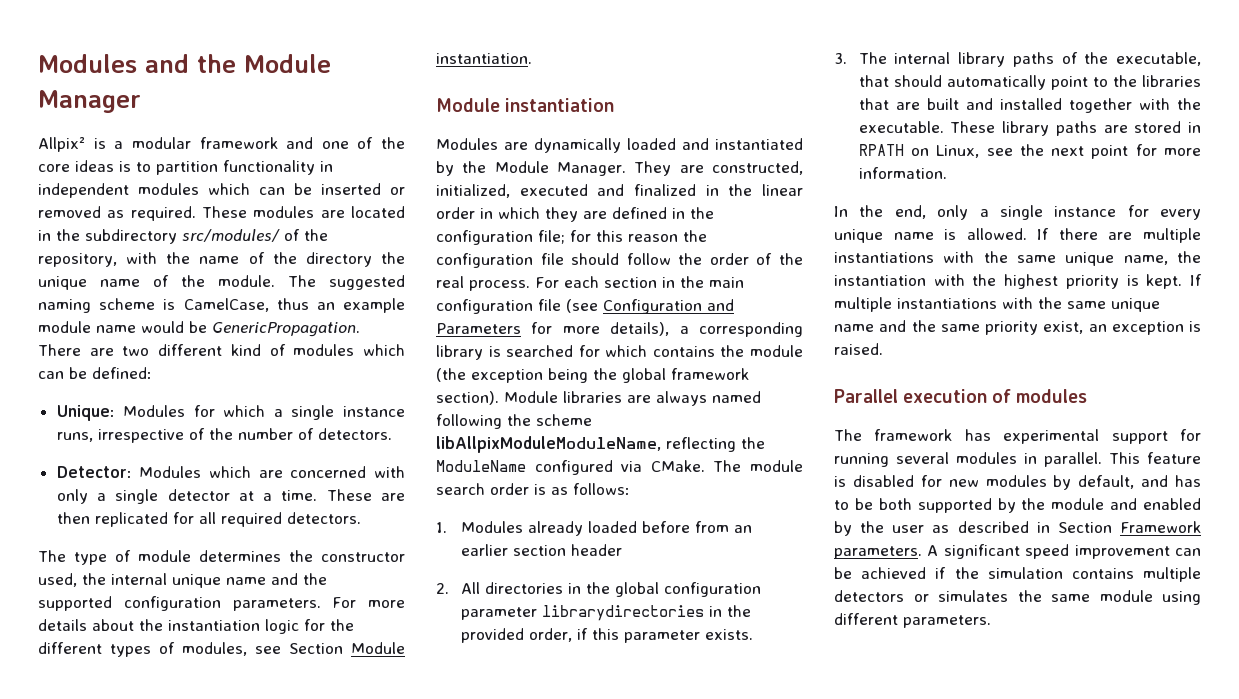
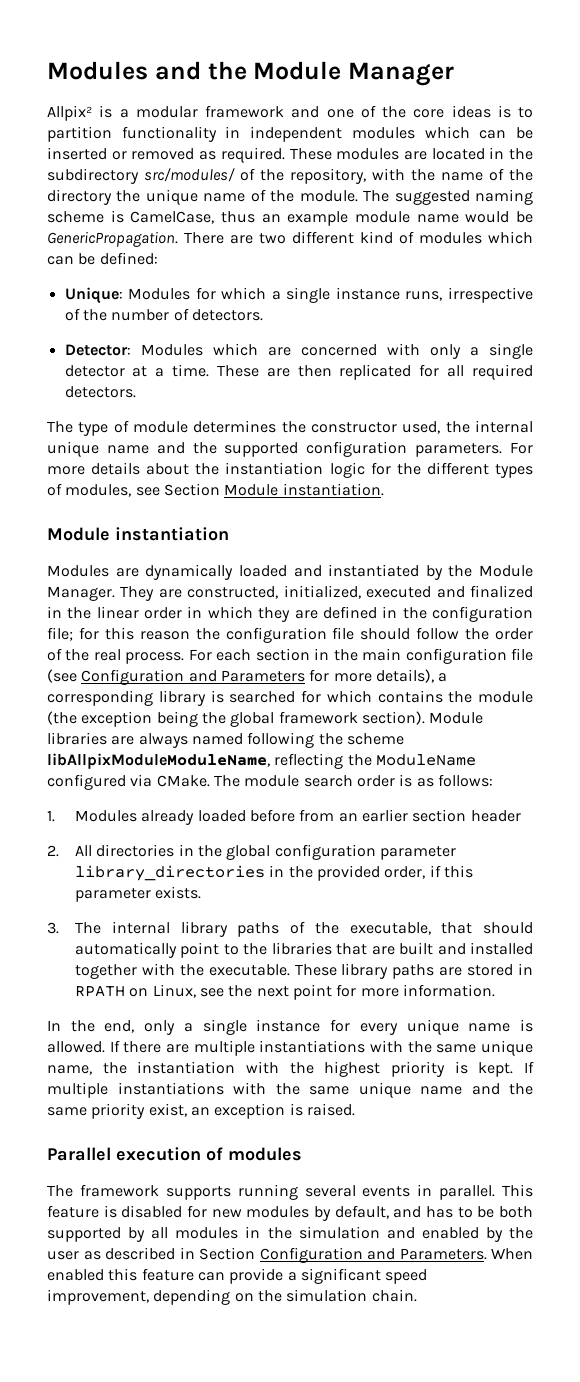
- 2. All directories in the global configuration parameter librarydirectories in the provided order, if this parameter exists.
+ 2. All directories in the global configuration parameter library_directories in the provided order, if this parameter exists.
- The framework has experimental support for running several modules in parallel.
+ The framework supports running several events in parallel.
- This feature is disabled for new modules by default, and has to be both supported by the module and enabled by the user as described in Section Framework parameters. A significant speed improvement can be achieved if the simulation contains multiple detectors or simulates the same module using different parameters.
+ This feature is disabled for new modules by default, and has to be both supported by all modules in the simulation and enabled by the user as described in Section Configuration and Parameters. When enabled this feature can provide a significant speed improvement, depending on the simulation chain.

